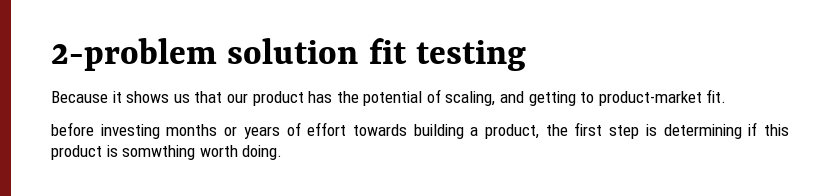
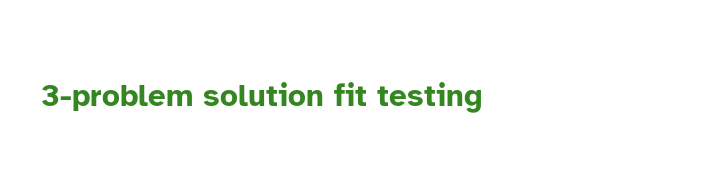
- 2-problem solution fit testing
+ 3-problem solution fit testing
- Because it shows us that our product has the potential of scaling, and getting to product-market fit.
- before investing months or years of effort towards building a product, the first step is determining if this product is somwthing worth doing.

